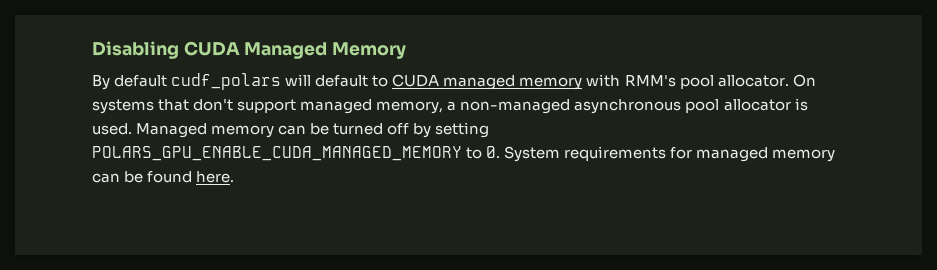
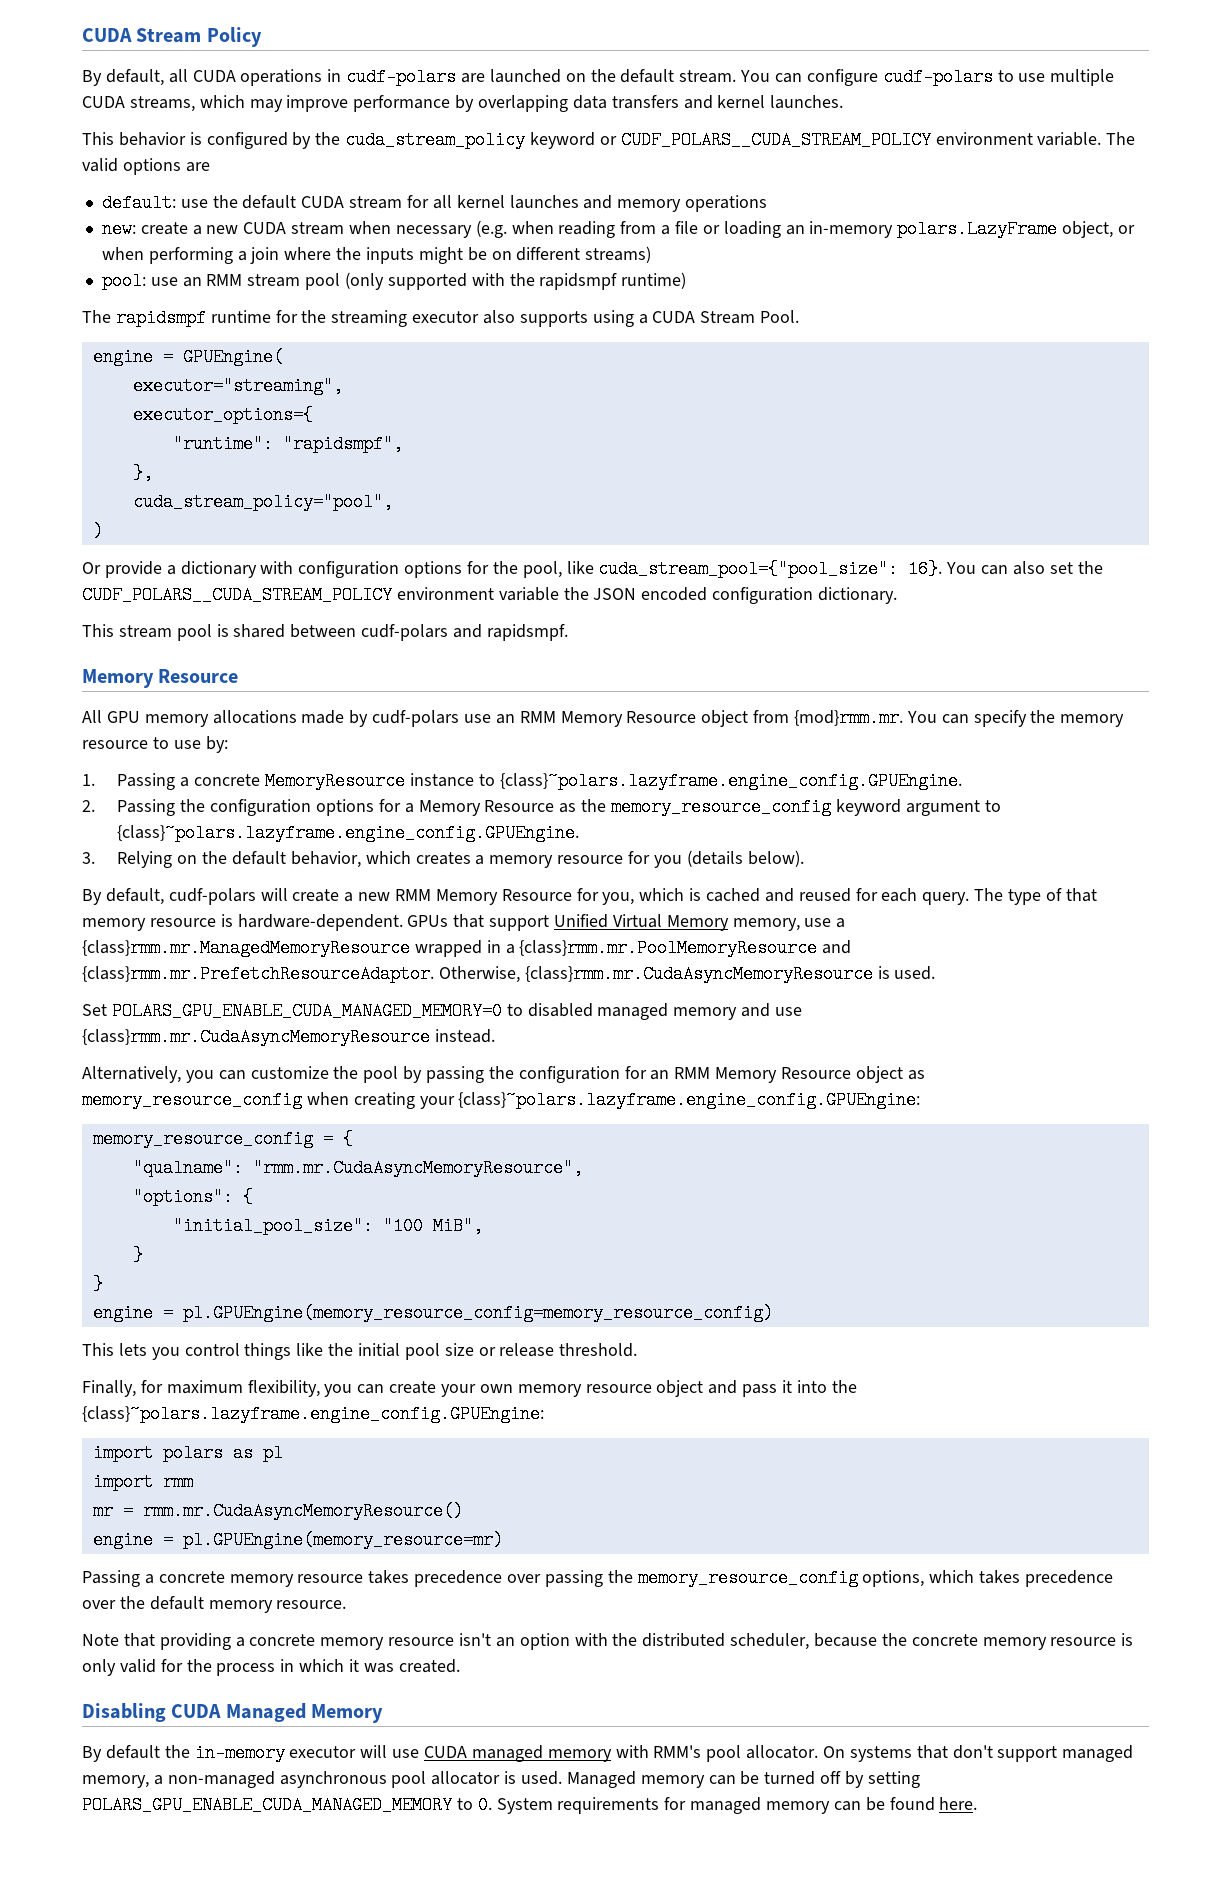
+ CUDA Stream Policy
+ By default, all CUDA operations in cudf-polars are launched on the default stream. You can configure cudf-polars to use multiple CUDA streams, which may improve performance by overlapping data transfers and kernel launches.
+ This behavior is configured by the cuda_stream_policy keyword or CUDF_POLARS__CUDA_STREAM_POLICY environment variable. The valid options are
+ default: use the default CUDA stream for all kernel launches and memory operations
+ new: create a new CUDA stream when necessary (e.g. when reading from a file or loading an in-memory polars.LazyFrame object, or when performing a join where the inputs might be on different streams)
+ pool: use an RMM stream pool (only supported with the rapidsmpf runtime)
+ The rapidsmpf runtime for the streaming executor also supports using a CUDA Stream Pool.
+ engine = GPUEngine(
+ executor="streaming",
+ executor_options={
+ "runtime": "rapidsmpf",
+ },
+ cuda_stream_policy="pool",
+ )
+ Or provide a dictionary with configuration options for the pool, like cuda_stream_pool={"pool_size": 16}. You can also set the CUDF_POLARS__CUDA_STREAM_POLICY environment variable the JSON encoded configuration dictionary.
+ This stream pool is shared between cudf-polars and rapidsmpf.
+ Memory Resource
+ All GPU memory allocations made by cudf-polars use an RMM Memory Resource object from {mod}rmm.mr. You can specify the memory resource to use by:
+ 1. Passing a concrete MemoryResource instance to {class}~polars.lazyframe.engine_config.GPUEngine.
+ 2. Passing the configuration options for a Memory Resource as the memory_resource_config keyword argument to {class}~polars.lazyframe.engine_config.GPUEngine.
+ 3. Relying on the default behavior, which creates a memory resource for you (details below).
+ By default, cudf-polars will create a new RMM Memory Resource for you, which is cached and reused for each query. The type of that memory resource is hardware-dependent. GPUs that support Unified Virtual Memory memory, use a {class}rmm.mr.ManagedMemoryResource wrapped in a {class}rmm.mr.PoolMemoryResource and {class}rmm.mr.PrefetchResourceAdaptor. Otherwise, {class}rmm.mr.CudaAsyncMemoryResource is used.
+ Set POLARS_GPU_ENABLE_CUDA_MANAGED_MEMORY=0 to disabled managed memory and use {class}rmm.mr.CudaAsyncMemoryResource instead.
+ Alternatively, you can customize the pool by passing the configuration for an RMM Memory Resource object as memory_resource_config when creating your {class}~polars.lazyframe.engine_config.GPUEngine:
+ memory_resource_config = {
+ "qualname": "rmm.mr.CudaAsyncMemoryResource",
+ "options": {
+ "initial_pool_size": "100 MiB",
+ }
+ }
+ engine = pl.GPUEngine(memory_resource_config=memory_resource_config)
+ This lets you control things like the initial pool size or release threshold.
+ Finally, for maximum flexibility, you can create your own memory resource object and pass it into the {class}~polars.lazyframe.engine_config.GPUEngine:
+ import polars as pl
+ import rmm
+ mr = rmm.mr.CudaAsyncMemoryResource()
+ engine = pl.GPUEngine(memory_resource=mr)
+ Passing a concrete memory resource takes precedence over passing the memory_resource_config options, which takes precedence over the default memory resource.
+ Note that providing a concrete memory resource isn't an option with the distributed scheduler, because the concrete memory resource is only valid for the process in which it was created.
- By default cudf_polars will default to CUDA managed memory with RMM's pool allocator.
+ By default the in-memory executor will use CUDA managed memory with RMM's pool allocator.

